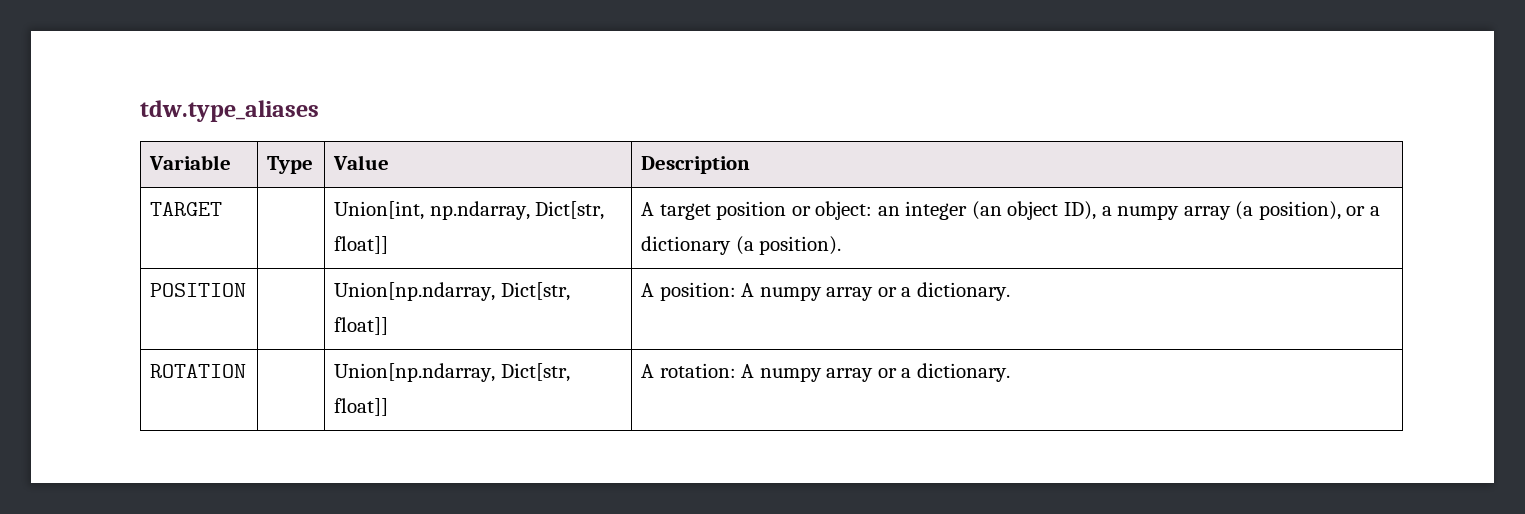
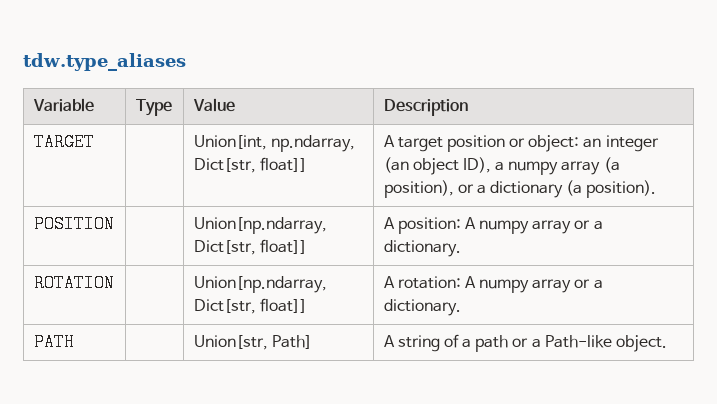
+ PATH | | Union[str, Path] | A string of a path or a Path-like object.

